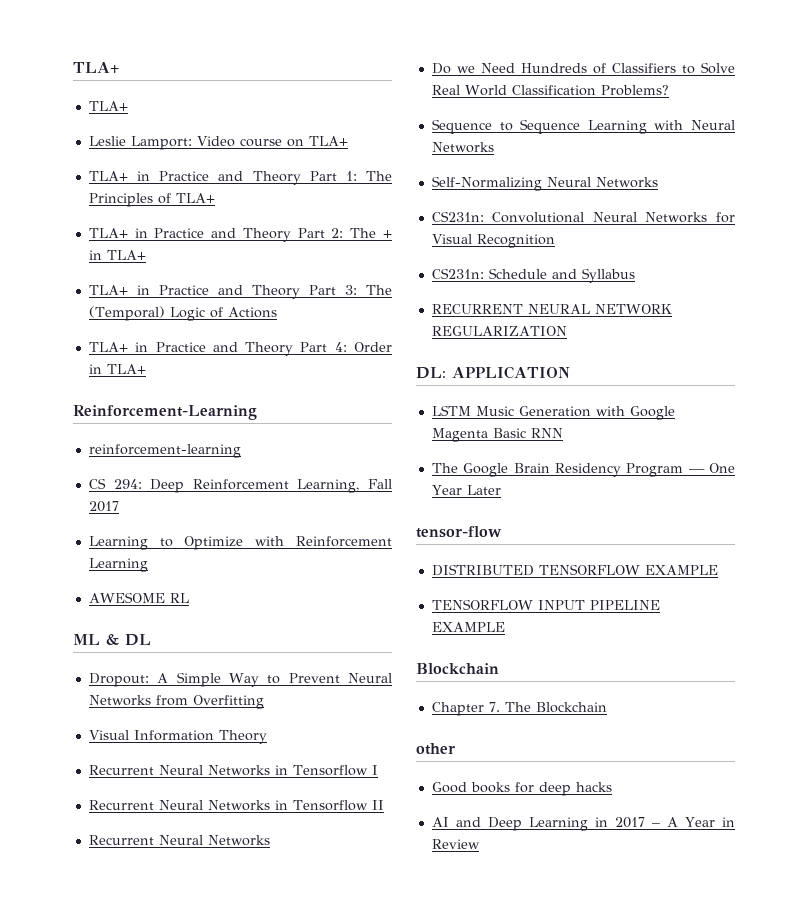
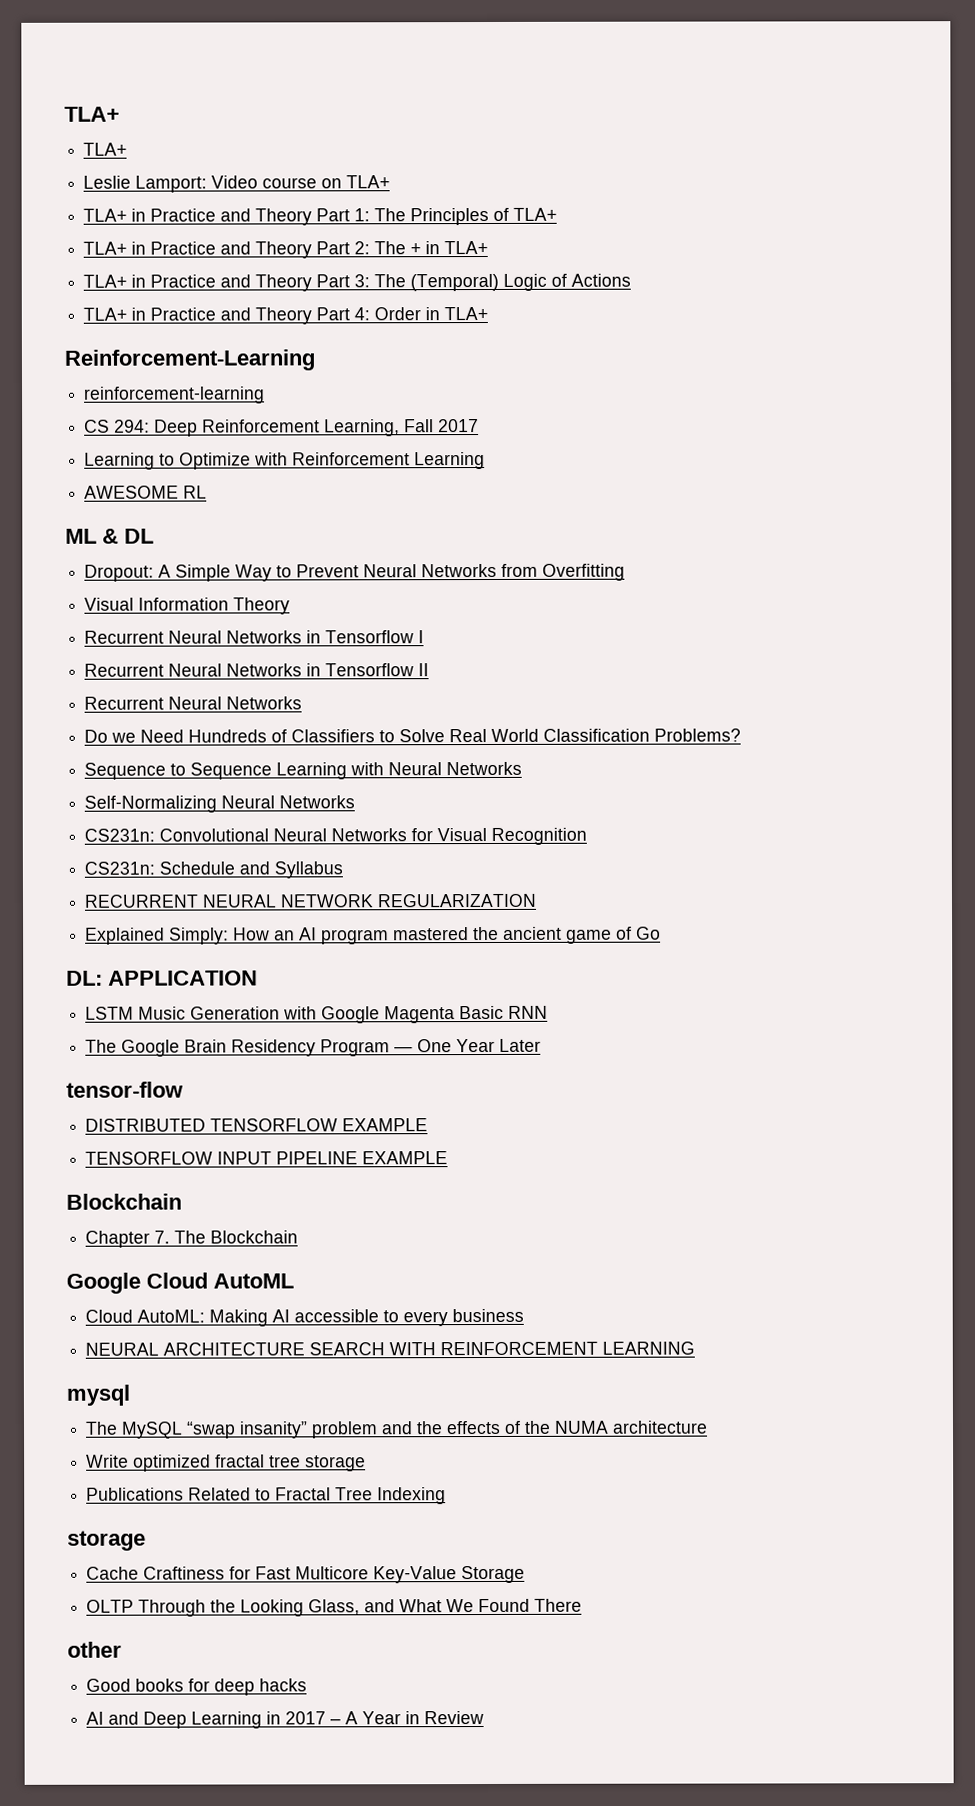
+ Explained Simply: How an AI program mastered the ancient game of Go
+ Google Cloud AutoML
+ Cloud AutoML: Making AI accessible to every business
+ NEURAL ARCHITECTURE SEARCH WITH REINFORCEMENT LEARNING
+ mysql
+ The MySQL “swap insanity” problem and the effects of the NUMA architecture
+ Write optimized fractal tree storage
+ Publications Related to Fractal Tree Indexing
+ storage
+ Cache Craftiness for Fast Multicore Key-Value Storage
+ OLTP Through the Looking Glass, and What We Found There

